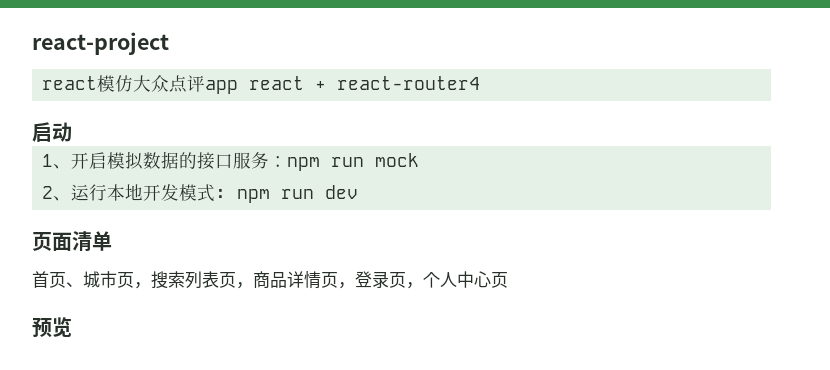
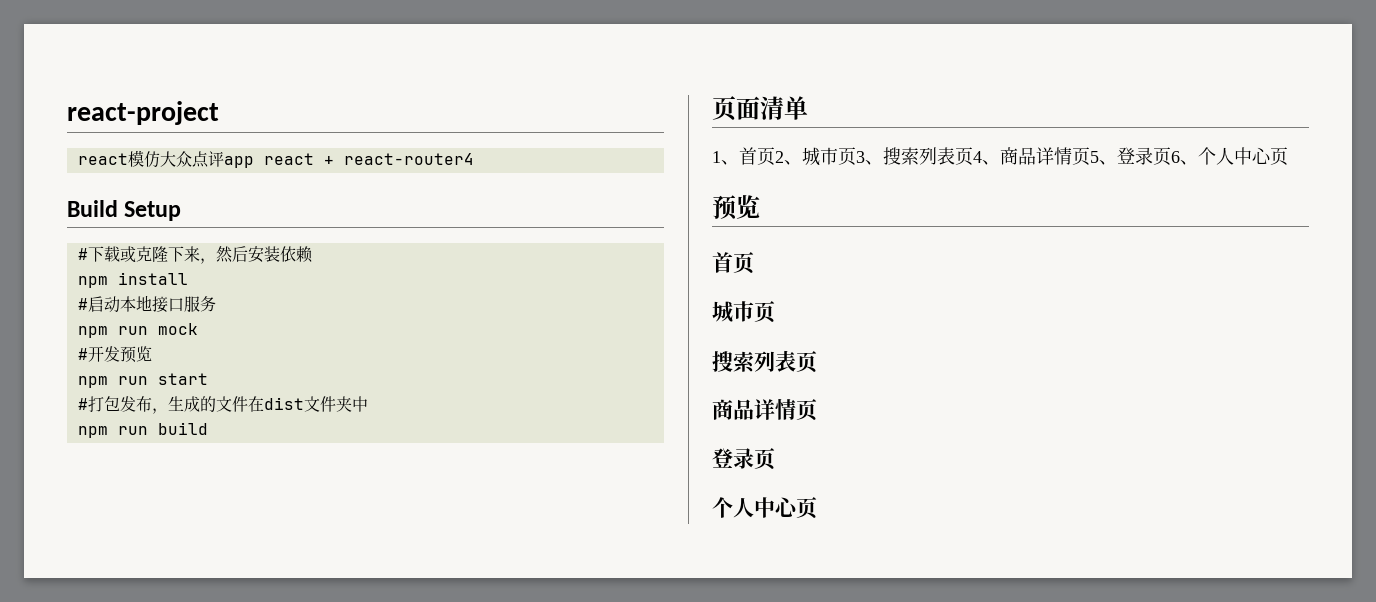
- 启动
- 1、开启模拟数据的接口服务：npm run mock
+ Build Setup
+ #下载或克隆下来，然后安装依赖
+ npm install
+ #启动本地接口服务
+ npm run mock
- 2、运行本地开发模式: npm run dev
+ #开发预览
+ npm run start
+ #打包发布，生成的文件在dist文件夹中
+ npm run build
- 首页、城市页，搜索列表页，商品详情页，登录页，个人中心页
+ 1、首页2、城市页3、搜索列表页4、商品详情页5、登录页6、个人中心页
  预览
+ 首页
+ 城市页
+ 搜索列表页
+ 商品详情页
+ 登录页
+ 个人中心页

